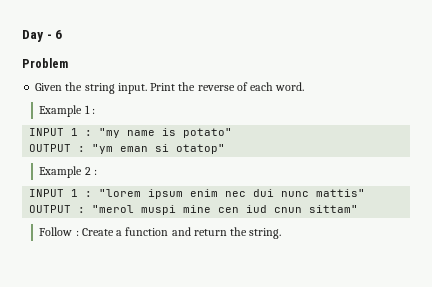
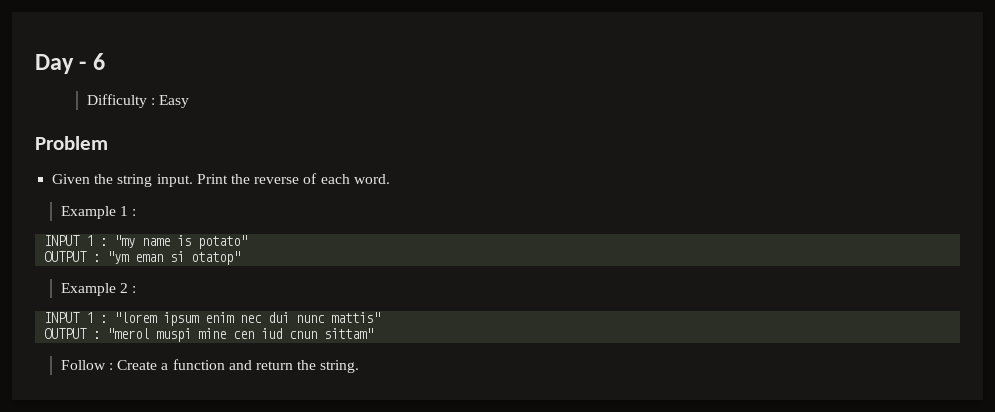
+ Difficulty : Easy

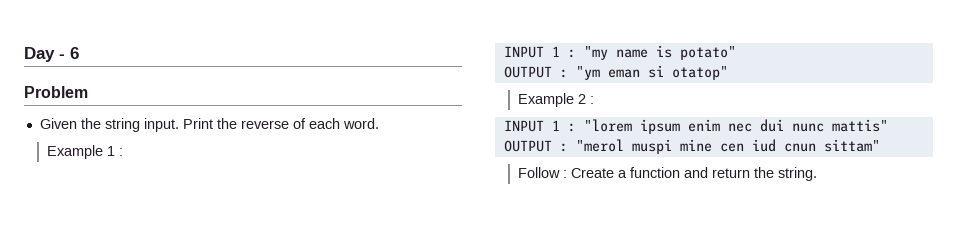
- Difficulty : Easy

